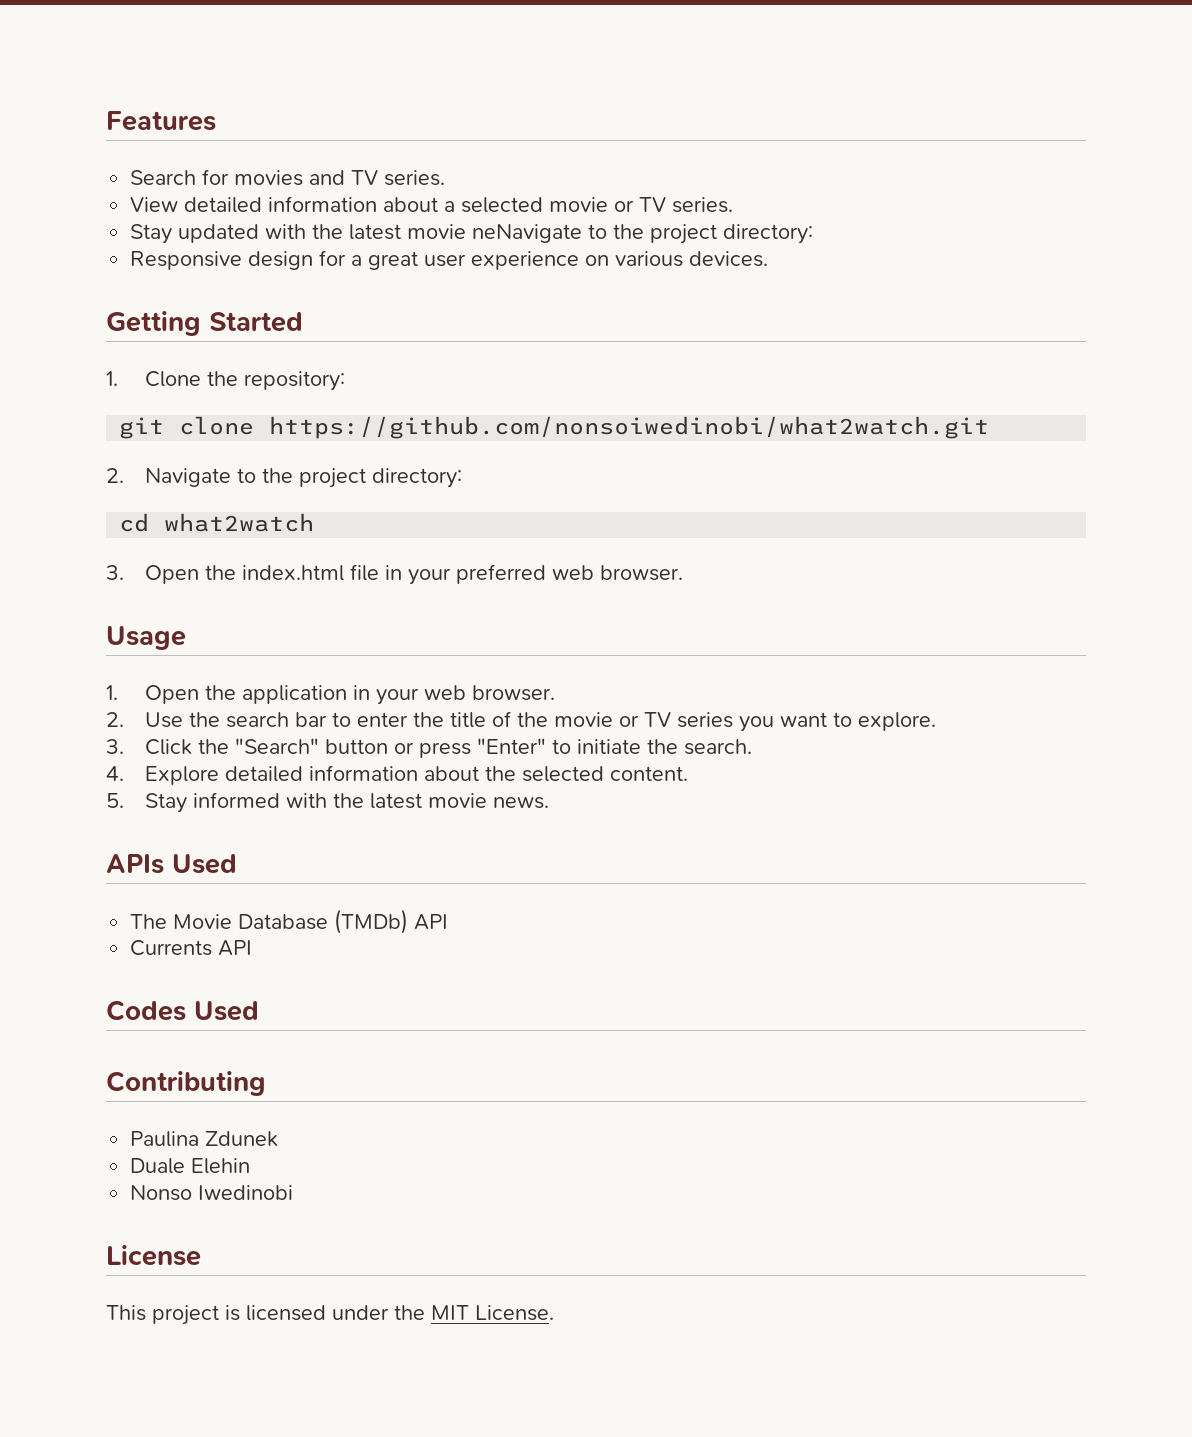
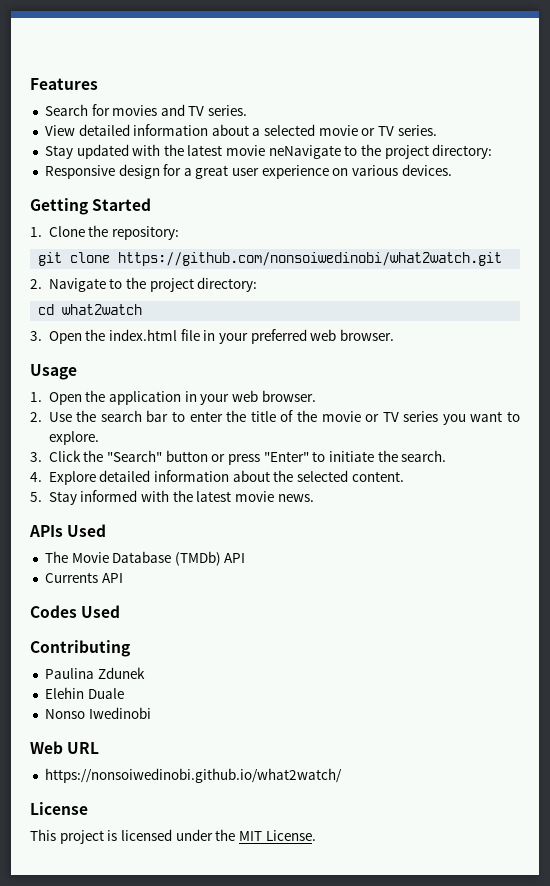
- Duale Elehin
+ Elehin Duale
+ Web URL
+ https://nonsoiwedinobi.github.io/what2watch/

